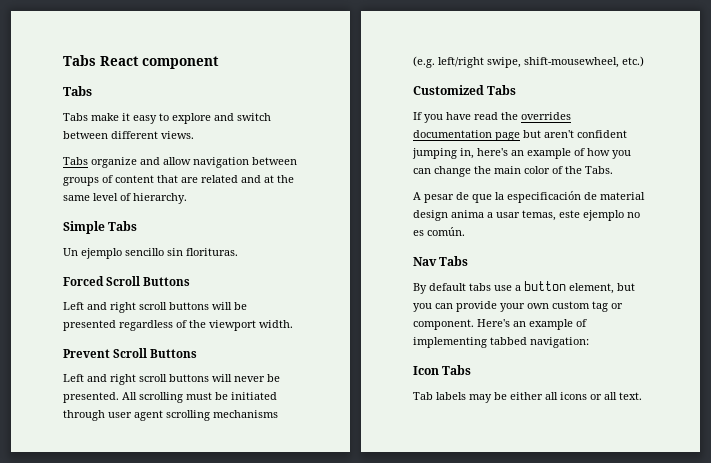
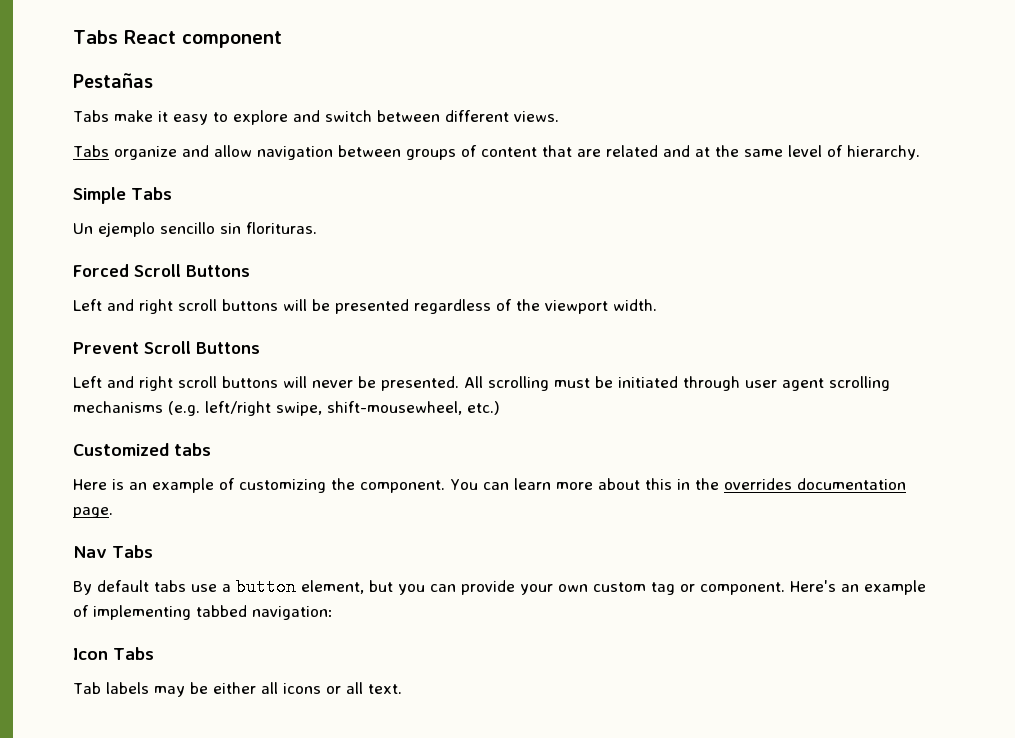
  Tabs React component
- Tabs
+ Pestañas
- Customized Tabs
- If you have read the overrides documentation page but aren't confident jumping in, here's an example of how you can change the main color of the Tabs.
- A pesar de que la especificación de material design anima a usar temas, este ejemplo no es común.
+ Customized tabs
+ Here is an example of customizing the component. You can learn more about this in the overrides documentation page.

